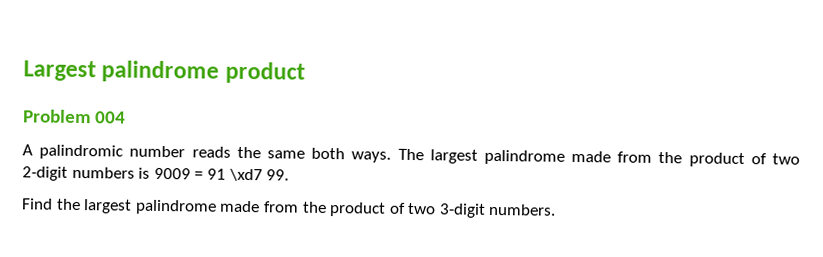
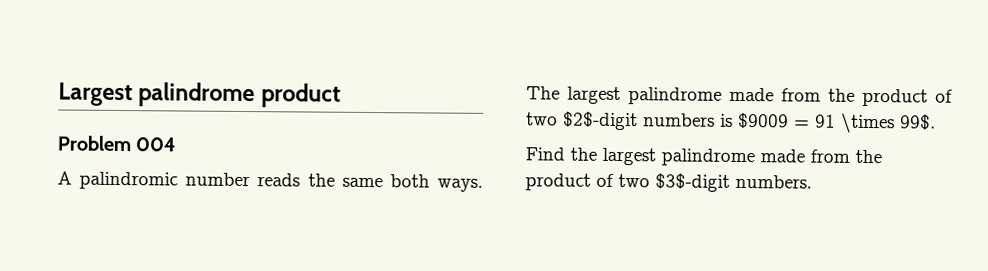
- The largest palindrome made from the product of two 2-digit numbers is 9009 = 91 \xd7 99.
+ The largest palindrome made from the product of two $2$-digit numbers is $9009 = 91 \times 99$.
- Find the largest palindrome made from the product of two 3-digit numbers.
+ Find the largest palindrome made from the product of two $3$-digit numbers.

